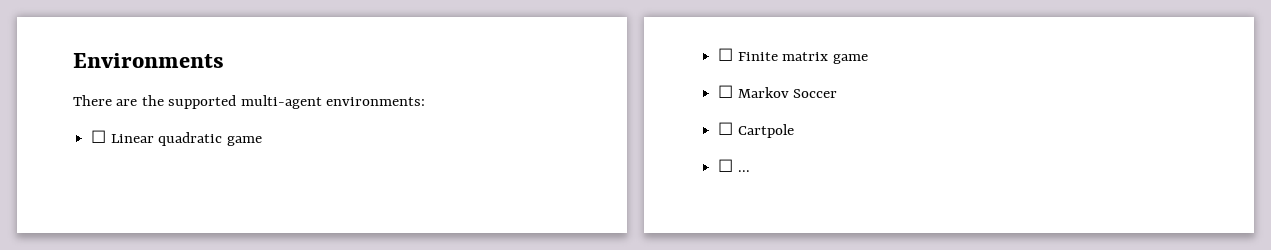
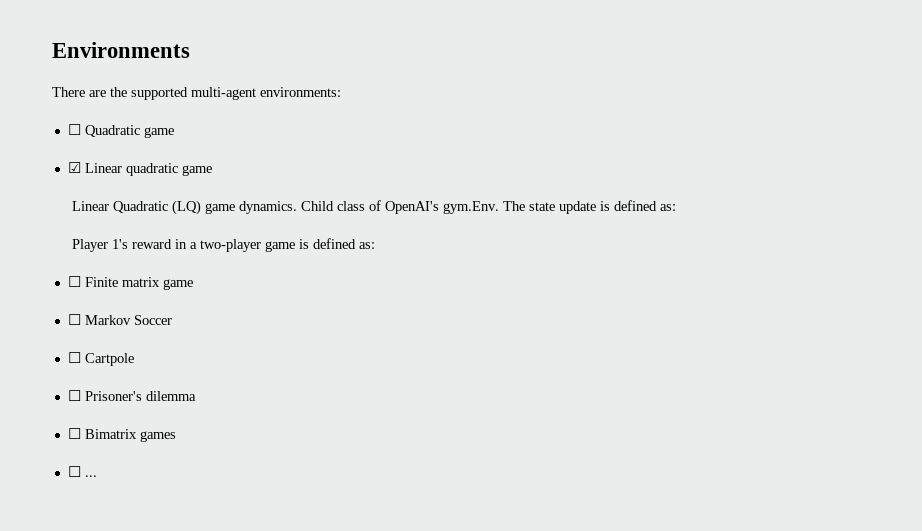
- ☐ Linear quadratic game
+ ☐ Quadratic game
+ ☑ Linear quadratic game
+ Linear Quadratic (LQ) game dynamics. Child class of OpenAI's gym.Env. The state update is defined as:
+ Player 1's reward in a two-player game is defined as:
+ ☐ Prisoner's dilemma
+ ☐ Bimatrix games

